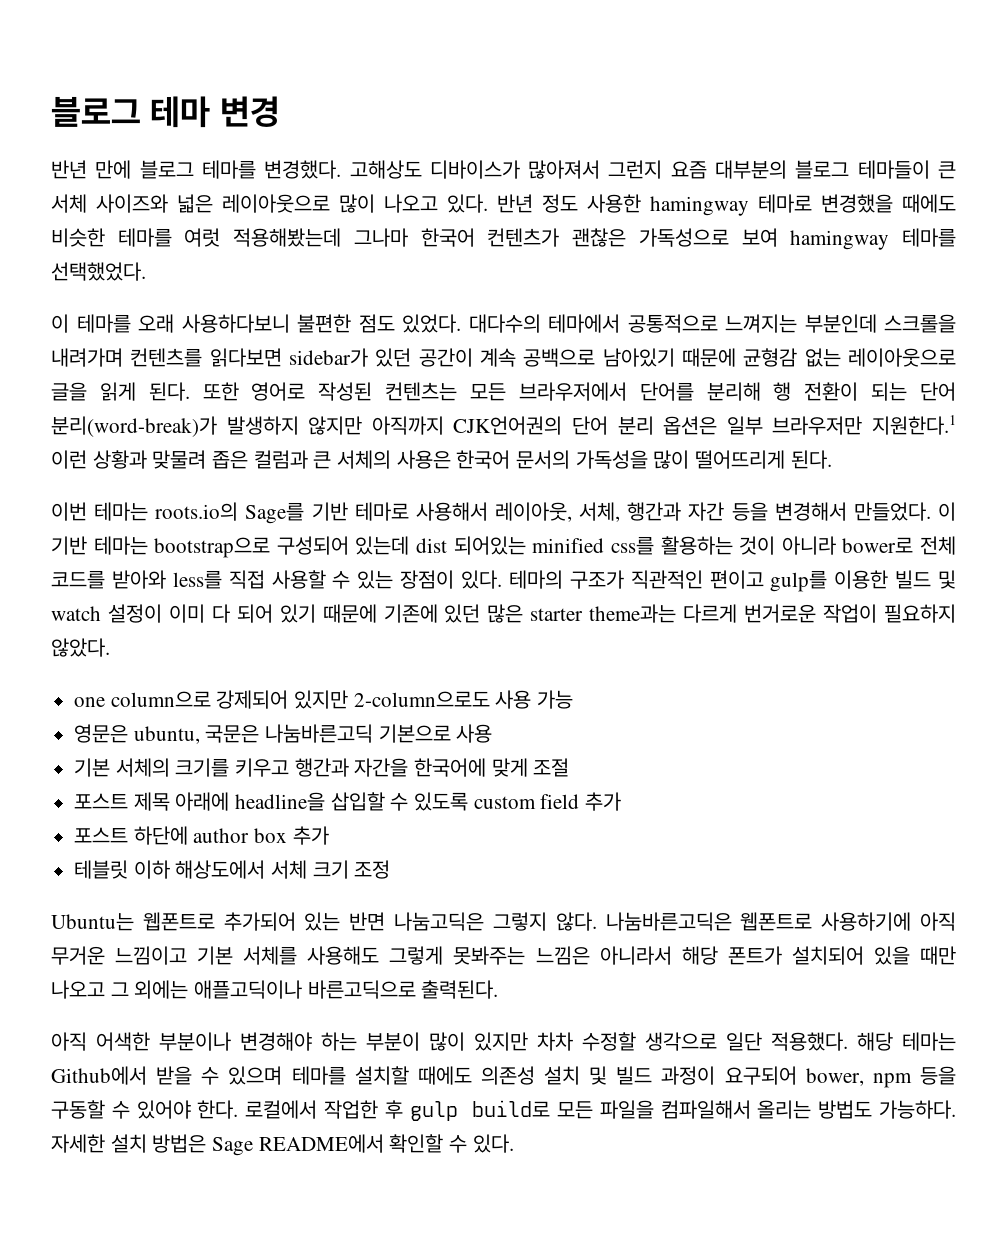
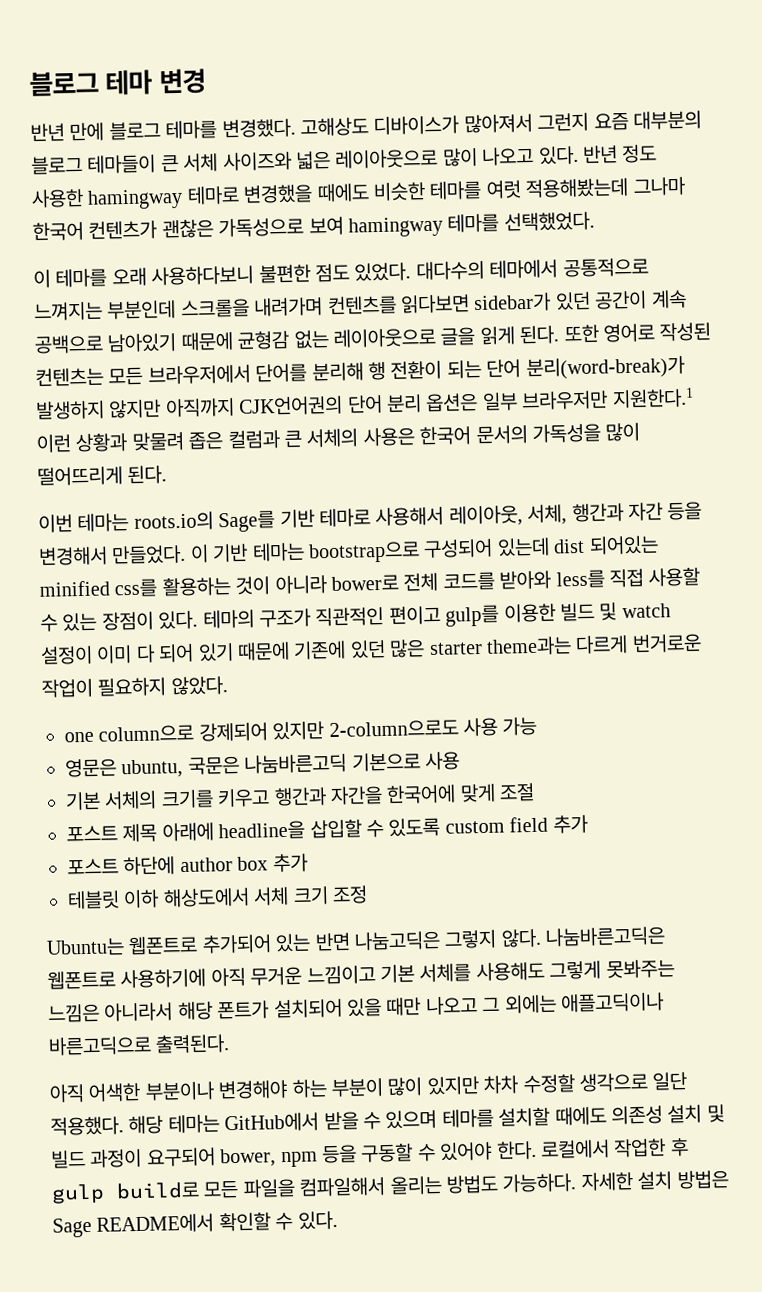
- 해당 테마는 Github에서 받을 수 있으며 테마를 설치할 때에도 의존성 설치 및 빌드 과정이 요구되어 bower, npm 등을 구동할 수 있어야 한다.
+ 해당 테마는 GitHub에서 받을 수 있으며 테마를 설치할 때에도 의존성 설치 및 빌드 과정이 요구되어 bower, npm 등을 구동할 수 있어야 한다.

